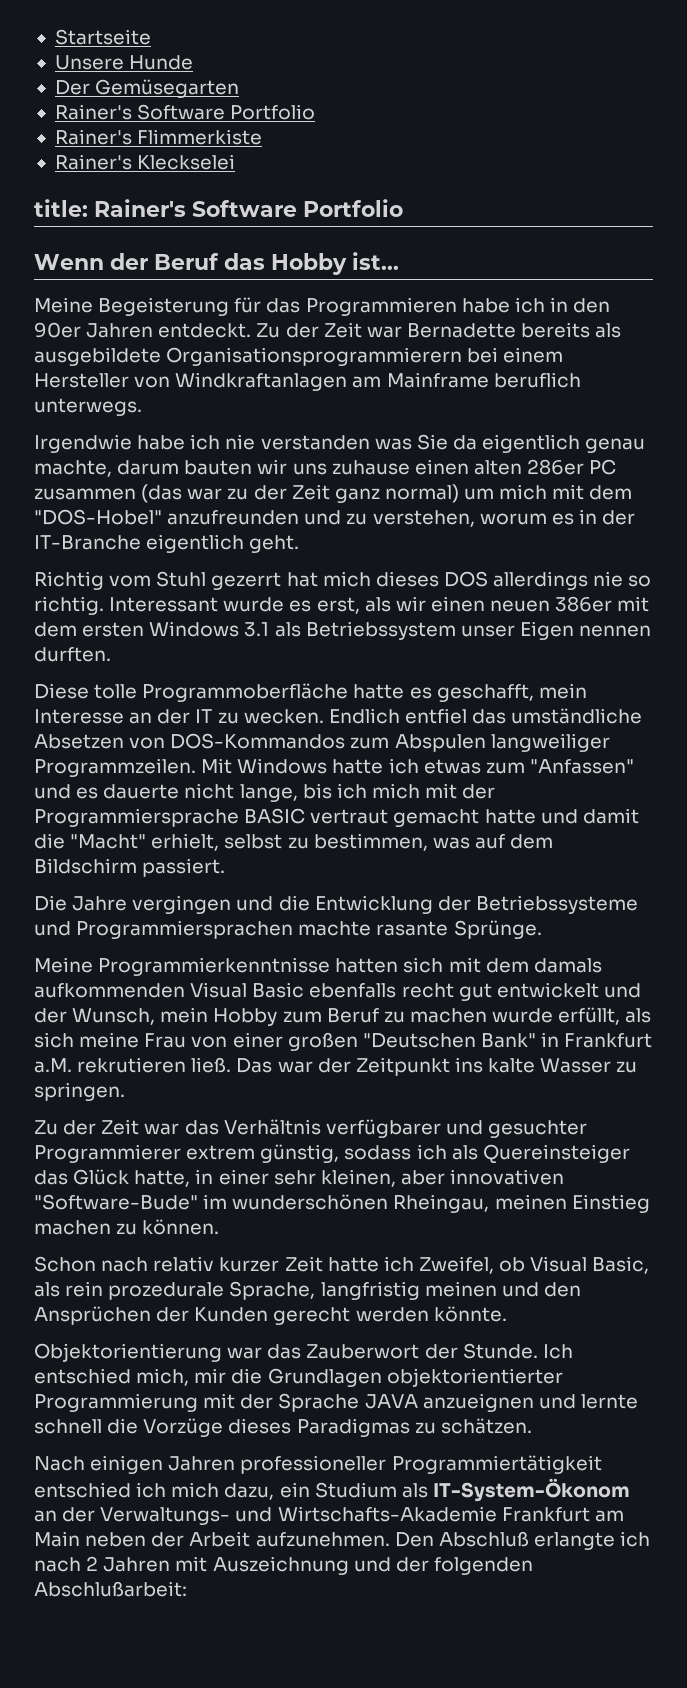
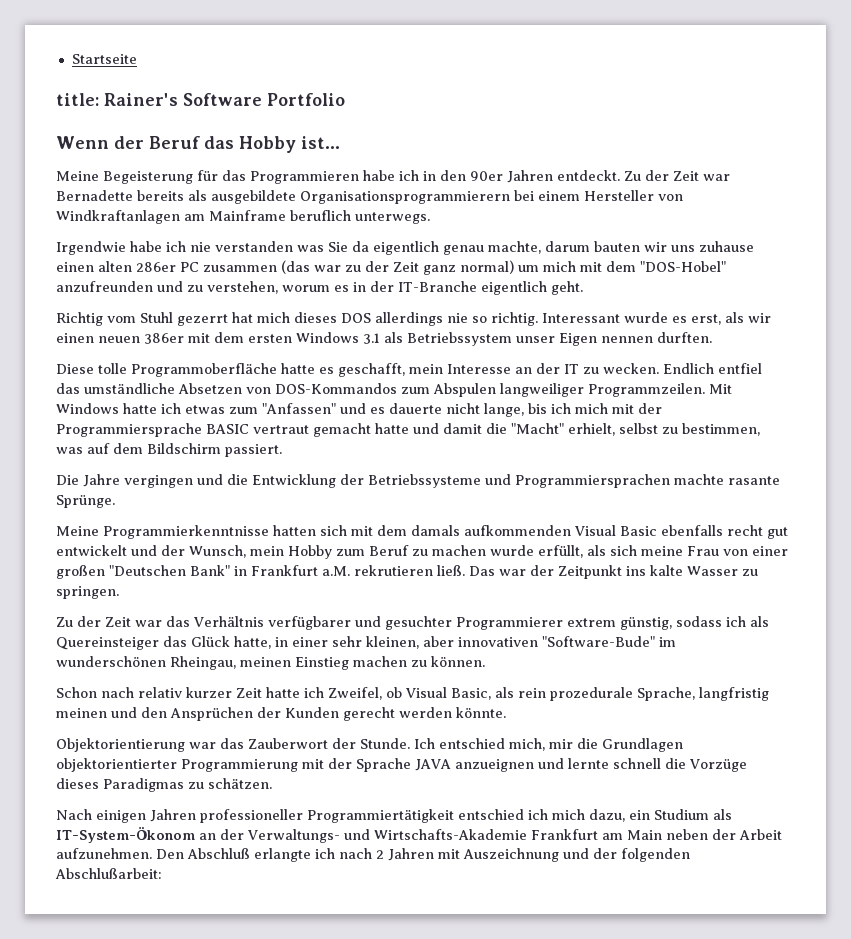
- Unsere Hunde
- Der Gemüsegarten
- Rainer's Software Portfolio
- Rainer's Flimmerkiste
- Rainer's Kleckselei

